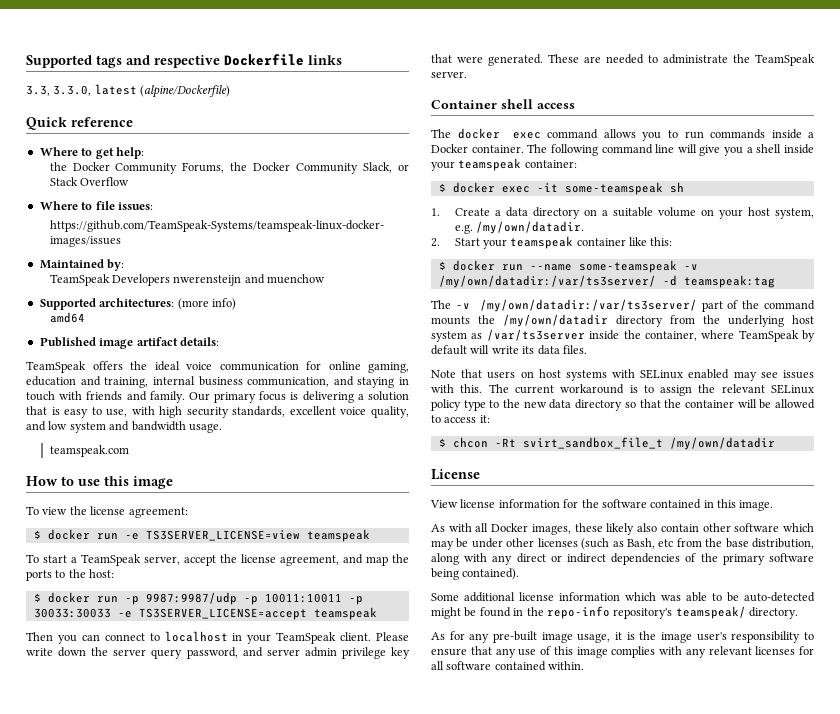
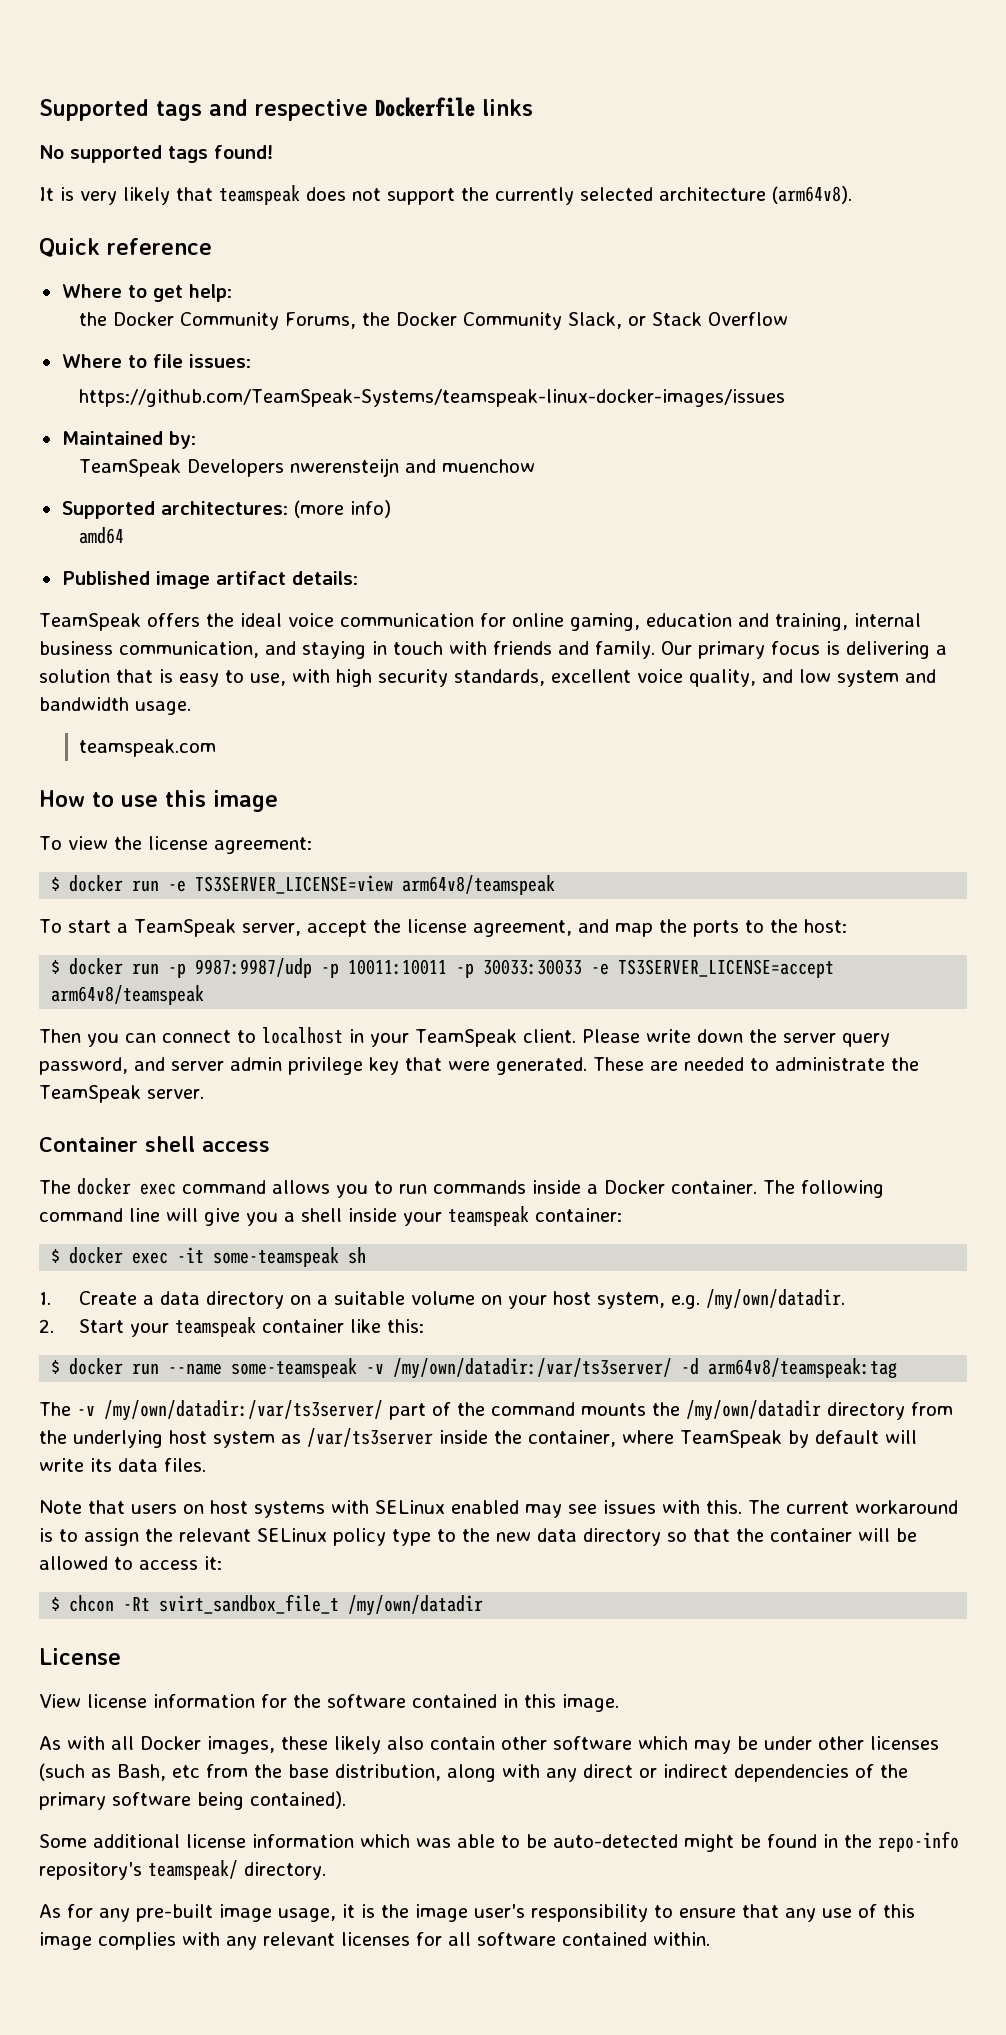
- 3.3, 3.3.0, latest (alpine/Dockerfile)
+ No supported tags found!
+ It is very likely that teamspeak does not support the currently selected architecture (arm64v8).
- $ docker run -e TS3SERVER_LICENSE=view teamspeak
+ $ docker run -e TS3SERVER_LICENSE=view arm64v8/teamspeak
- $ docker run -p 9987:9987/udp -p 10011:10011 -p 30033:30033 -e TS3SERVER_LICENSE=accept teamspeak
+ $ docker run -p 9987:9987/udp -p 10011:10011 -p 30033:30033 -e TS3SERVER_LICENSE=accept arm64v8/teamspeak
- $ docker run --name some-teamspeak -v /my/own/datadir:/var/ts3server/ -d teamspeak:tag
+ $ docker run --name some-teamspeak -v /my/own/datadir:/var/ts3server/ -d arm64v8/teamspeak:tag

